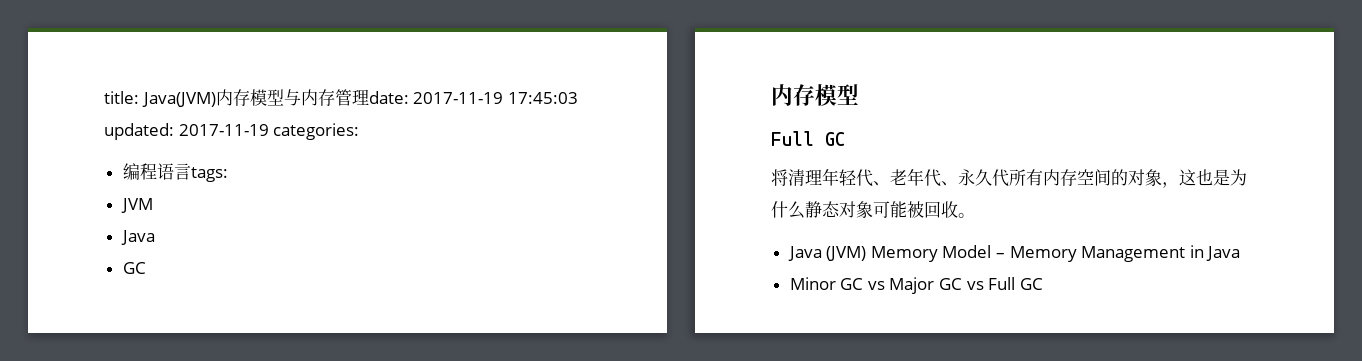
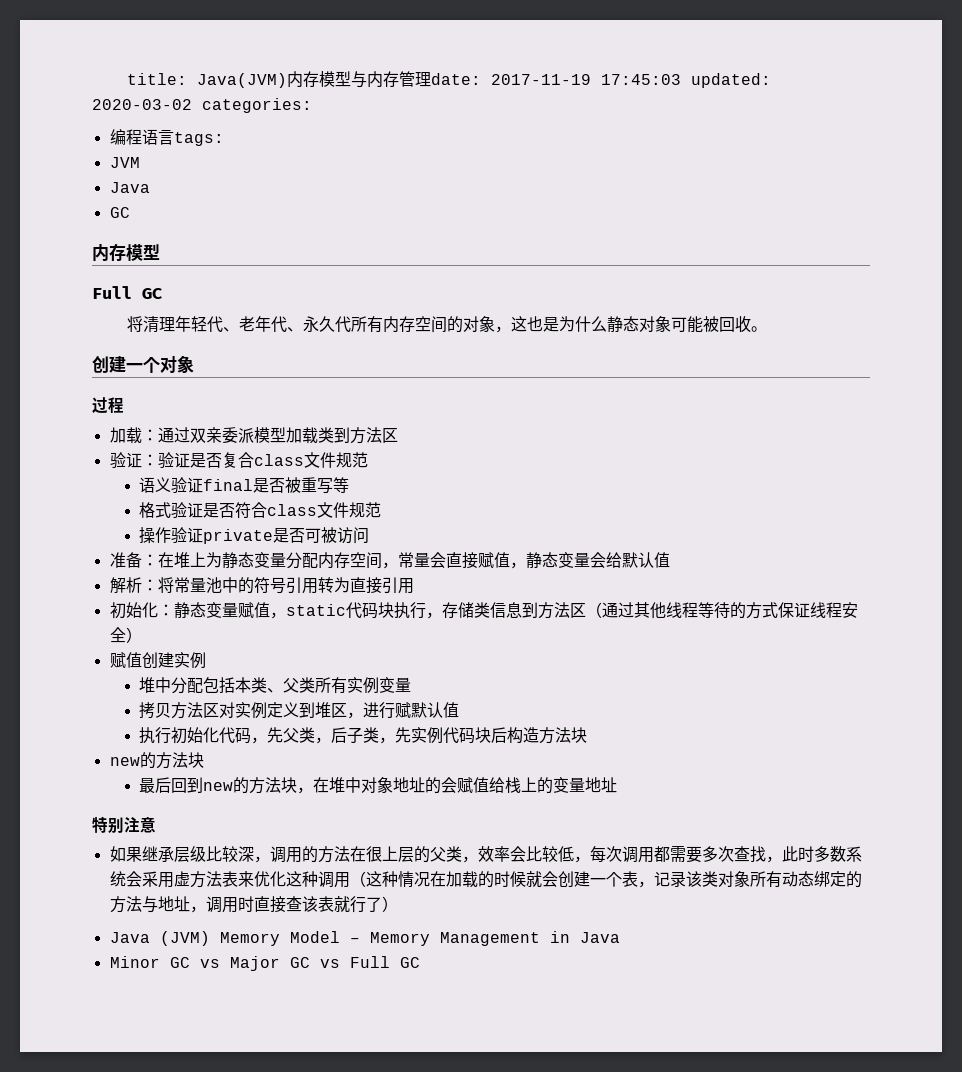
- title: Java(JVM)内存模型与内存管理date: 2017-11-19 17:45:03 updated: 2017-11-19 categories:
+ title: Java(JVM)内存模型与内存管理date: 2017-11-19 17:45:03 updated: 2020-03-02 categories:
+ 创建一个对象
+ 过程
+ 加载：通过双亲委派模型加载类到方法区
+ 验证：验证是否复合class文件规范
+ 语义验证final是否被重写等
+ 格式验证是否符合class文件规范
+ 操作验证private是否可被访问
+ 准备：在堆上为静态变量分配内存空间，常量会直接赋值，静态变量会给默认值
+ 解析：将常量池中的符号引用转为直接引用
+ 初始化：静态变量赋值，static代码块执行，存储类信息到方法区（通过其他线程等待的方式保证线程安全）
+ 赋值创建实例
+ 堆中分配包括本类、父类所有实例变量
+ 拷贝方法区对实例定义到堆区，进行赋默认值
+ 执行初始化代码，先父类，后子类，先实例代码块后构造方法块
+ new的方法块
+ 最后回到new的方法块，在堆中对象地址的会赋值给栈上的变量地址
+ 特别注意
+ 如果继承层级比较深，调用的方法在很上层的父类，效率会比较低，每次调用都需要多次查找，此时多数系统会采用虚方法表来优化这种调用（这种情况在加载的时候就会创建一个表，记录该类对象所有动态绑定的方法与地址，调用时直接查该表就行了）

